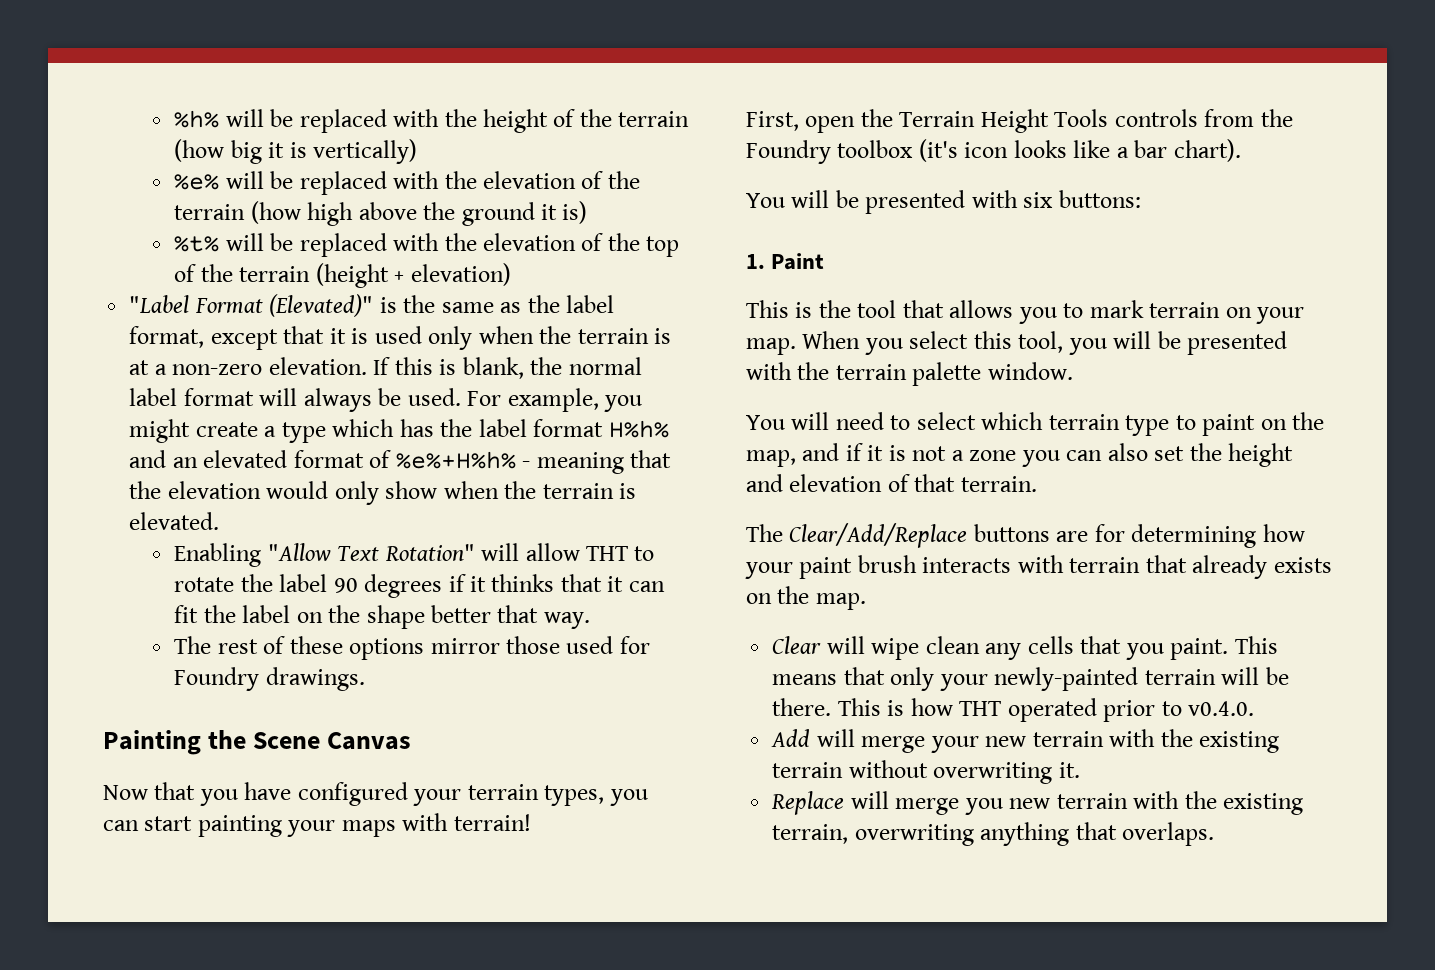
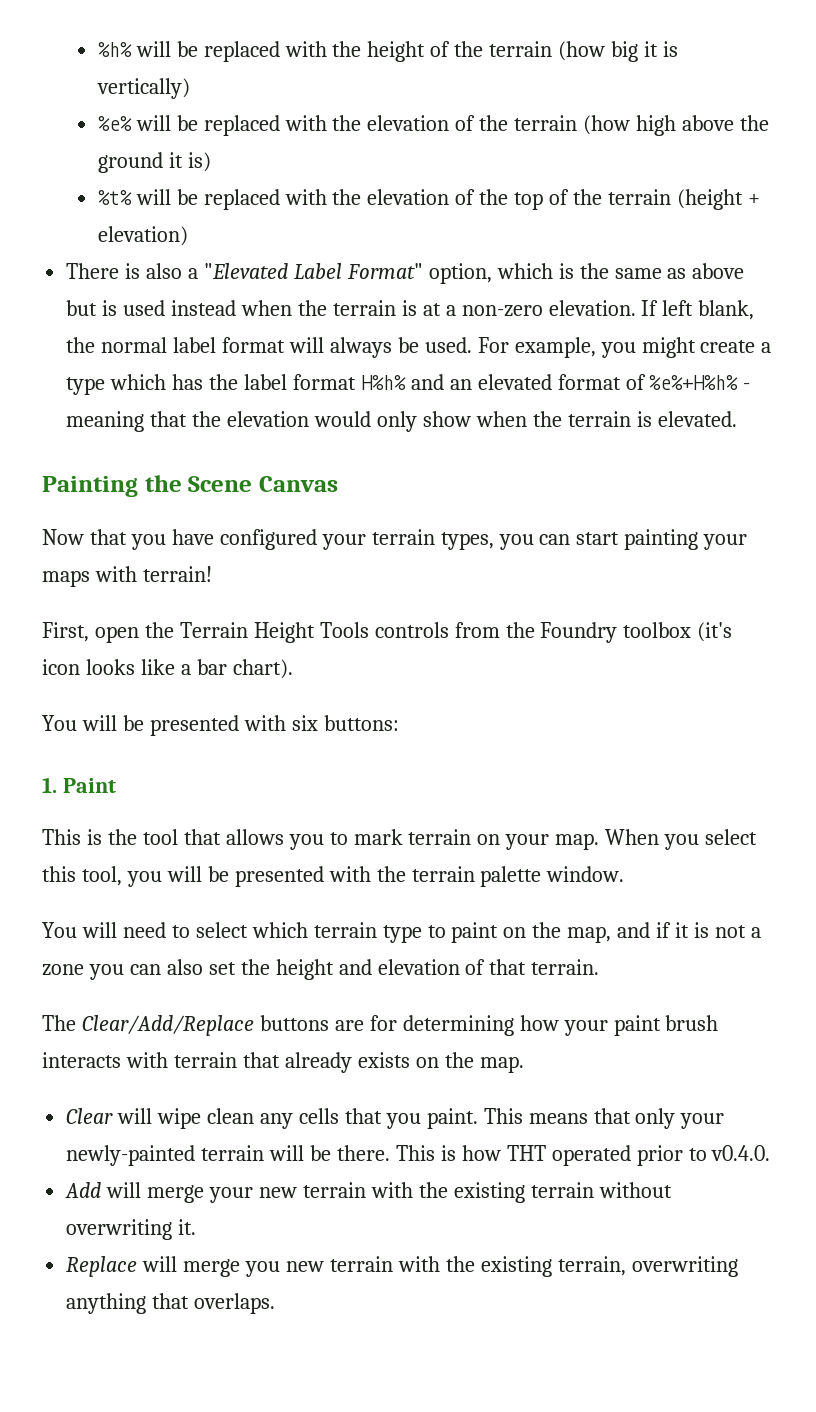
- "Label Format (Elevated)" is the same as the label format, except that it is used only when the terrain is at a non-zero elevation.
+ There is also a "Elevated Label Format" option, which is the same as above but is used instead when the terrain is at a non-zero elevation.
- If this is blank, the normal label format will always be used.
+ If left blank, the normal label format will always be used.
- Enabling "Allow Text Rotation" will allow THT to rotate the label 90 degrees if it thinks that it can fit the label on the shape better that way.
- The rest of these options mirror those used for Foundry drawings.

